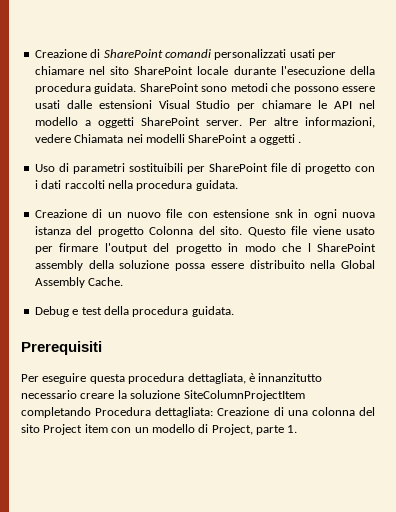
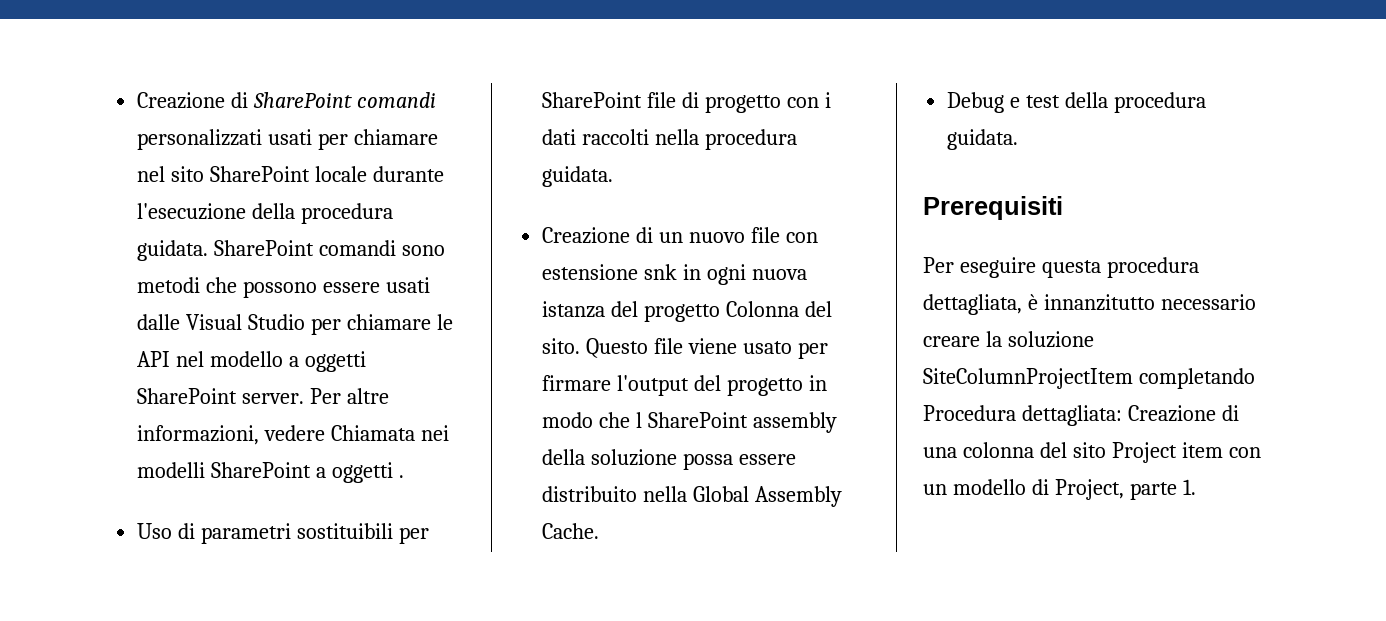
- SharePoint sono metodi che possono essere usati dalle estensioni Visual Studio per chiamare le API nel modello a oggetti SharePoint server.
+ SharePoint comandi sono metodi che possono essere usati dalle Visual Studio per chiamare le API nel modello a oggetti SharePoint server.

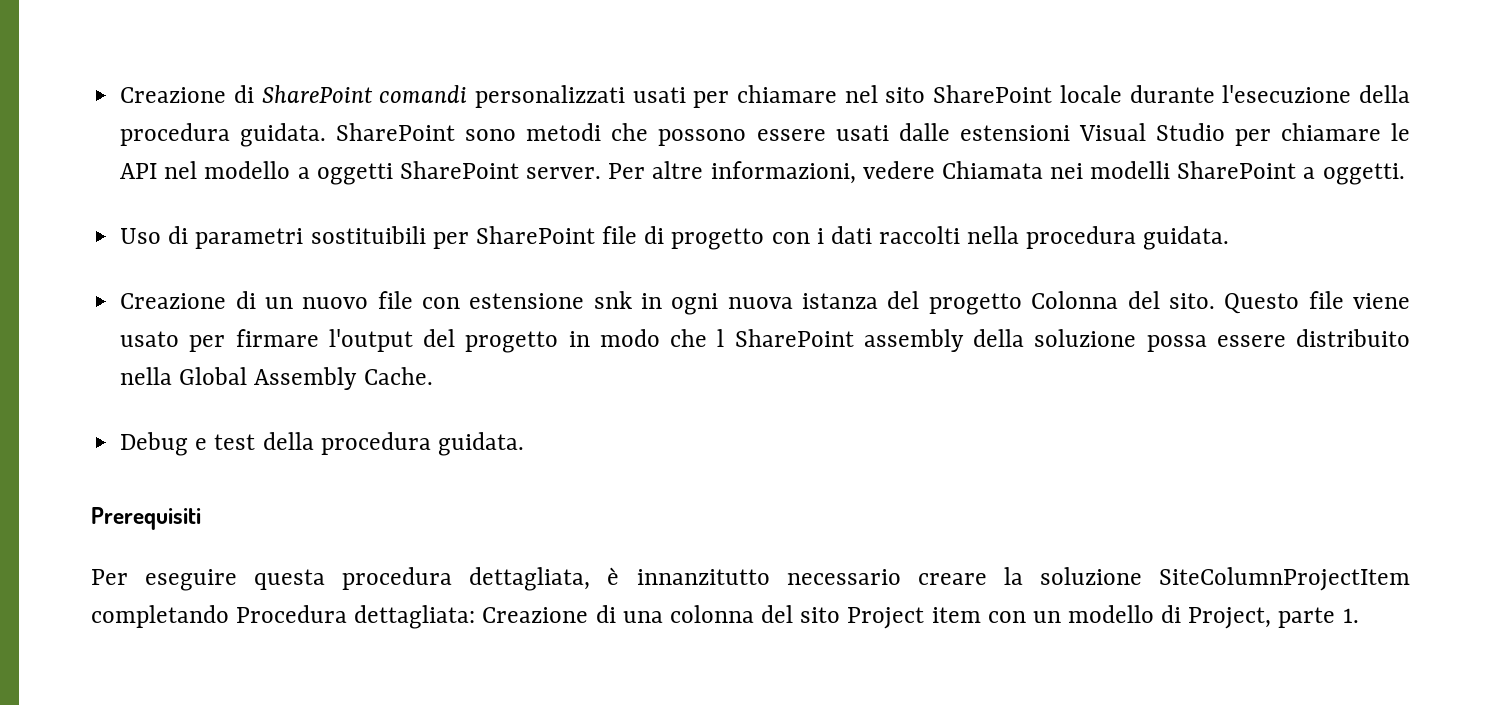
- SharePoint comandi sono metodi che possono essere usati dalle Visual Studio per chiamare le API nel modello a oggetti SharePoint server.
+ SharePoint sono metodi che possono essere usati dalle estensioni Visual Studio per chiamare le API nel modello a oggetti SharePoint server.
- Per altre informazioni, vedere Chiamata nei modelli SharePoint a oggetti .
+ Per altre informazioni, vedere Chiamata nei modelli SharePoint a oggetti.

